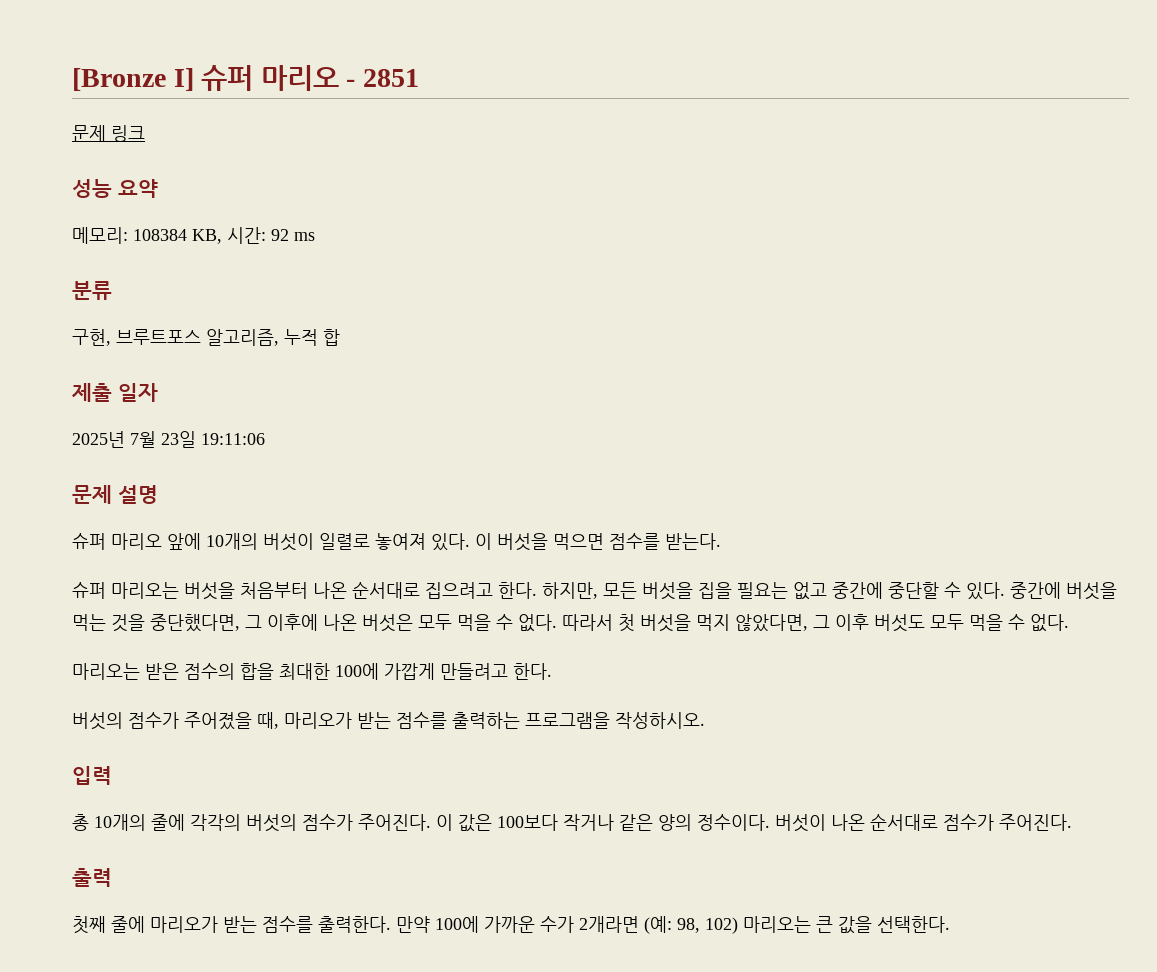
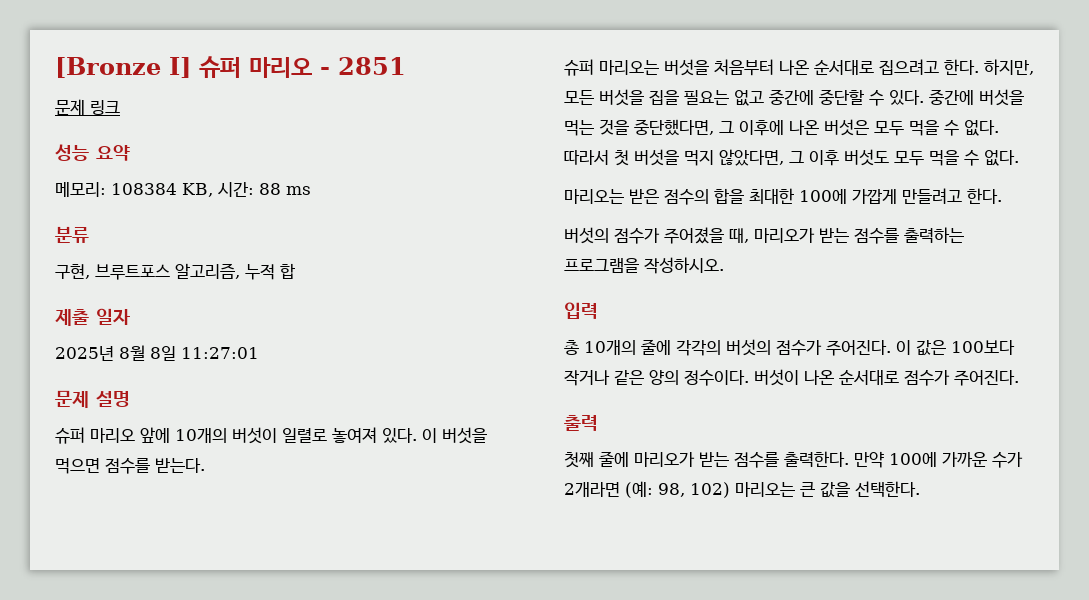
- 메모리: 108384 KB, 시간: 92 ms
+ 메모리: 108384 KB, 시간: 88 ms
- 2025년 7월 23일 19:11:06
+ 2025년 8월 8일 11:27:01

